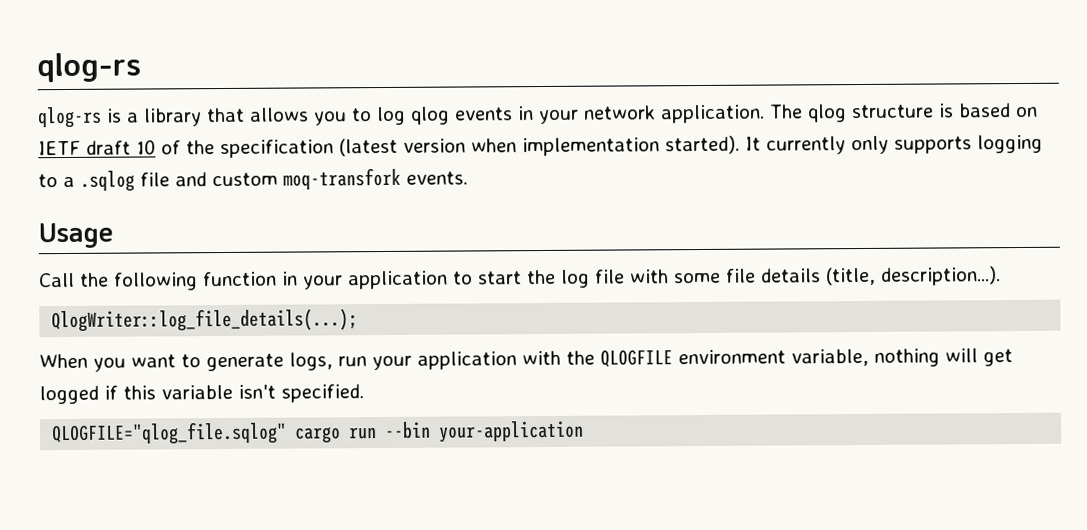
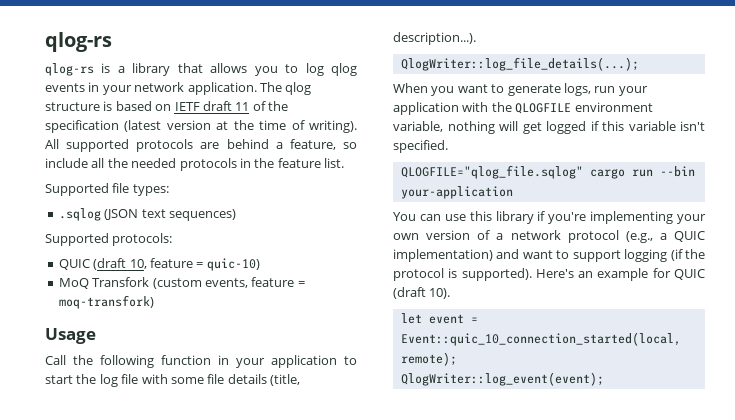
- The qlog structure is based on IETF draft 10 of the specification (latest version when implementation started). It currently only supports logging to a .sqlog file and custom moq-transfork events.
+ The qlog structure is based on IETF draft 11 of the specification (latest version at the time of writing). All supported protocols are behind a feature, so include all the needed protocols in the feature list.
+ Supported file types:
+ .sqlog (JSON text sequences)
+ Supported protocols:
+ QUIC (draft 10, feature = quic-10)
+ MoQ Transfork (custom events, feature = moq-transfork)
+ You can use this library if you're implementing your own version of a network protocol (e.g., a QUIC implementation) and want to support logging (if the protocol is supported). Here's an example for QUIC (draft 10).
+ let event = Event::quic_10_connection_started(local, remote);
+ QlogWriter::log_event(event);

